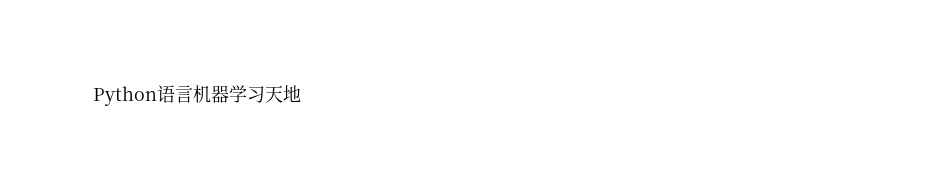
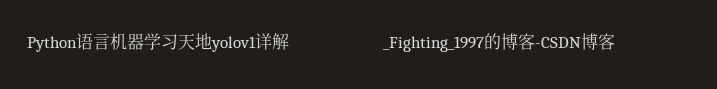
- Python语言机器学习天地
+ Python语言机器学习天地yolov1详解_Fighting_1997的博客-CSDN博客

